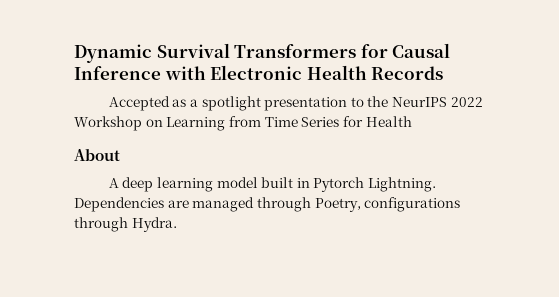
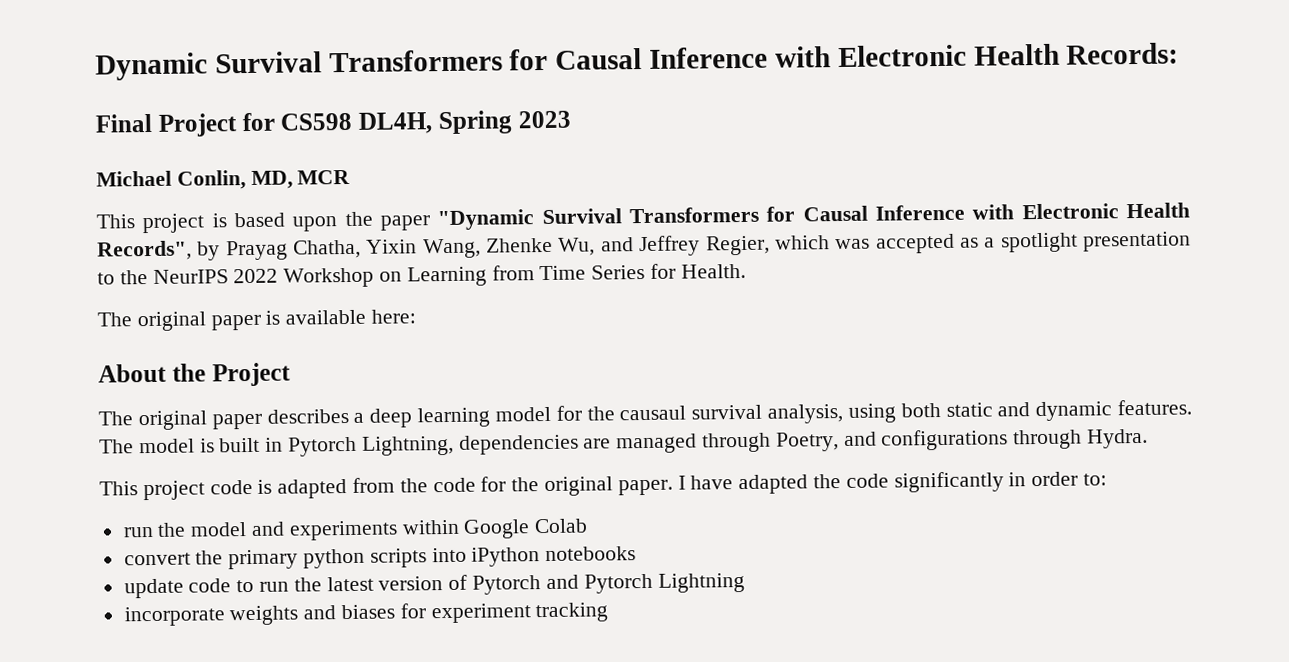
- Dynamic Survival Transformers for Causal Inference with Electronic Health Records
- Accepted as a spotlight presentation to the NeurIPS 2022 Workshop on Learning from Time Series for Health
- About
- A deep learning model built in Pytorch Lightning. Dependencies are managed through Poetry, configurations through Hydra.
+ Dynamic Survival Transformers for Causal Inference with Electronic Health Records:
+ Final Project for CS598 DL4H, Spring 2023
+ Michael Conlin, MD, MCR
+ This project is based upon the paper "Dynamic Survival Transformers for Causal Inference with Electronic Health Records", by Prayag Chatha, Yixin Wang, Zhenke Wu, and Jeffrey Regier, which was accepted as a spotlight presentation to the NeurIPS 2022 Workshop on Learning from Time Series for Health.
+ The original paper is available here:
+ About the Project
+ The original paper describes a deep learning model for the causaul survival analysis, using both static and dynamic features. The model is built in Pytorch Lightning, dependencies are managed through Poetry, and configurations through Hydra.
+ This project code is adapted from the code for the original paper. I have adapted the code significantly in order to:
+ run the model and experiments within Google Colab
+ convert the primary python scripts into iPython notebooks
+ update code to run the latest version of Pytorch and Pytorch Lightning
+ incorporate weights and biases for experiment tracking

